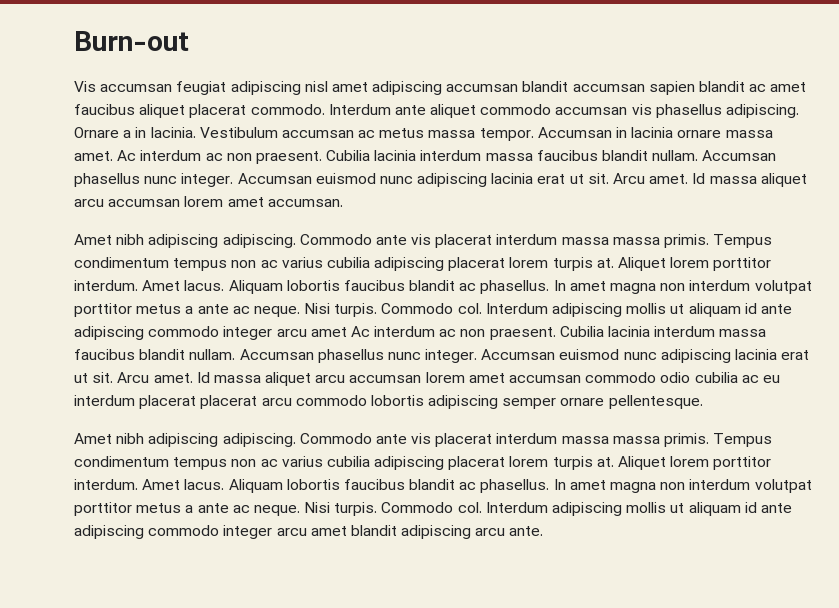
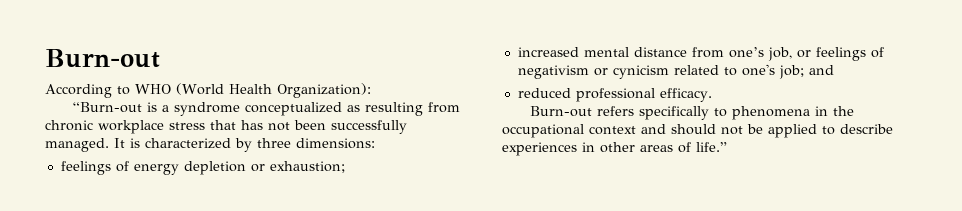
- Vis accumsan feugiat adipiscing nisl amet adipiscing accumsan blandit accumsan sapien blandit ac amet faucibus aliquet placerat commodo. Interdum ante aliquet commodo accumsan vis phasellus adipiscing. Ornare a in lacinia. Vestibulum accumsan ac metus massa tempor. Accumsan in lacinia ornare massa amet. Ac interdum ac non praesent. Cubilia lacinia interdum massa faucibus blandit nullam. Accumsan phasellus nunc integer. Accumsan euismod nunc adipiscing lacinia erat ut sit. Arcu amet. Id massa aliquet arcu accumsan lorem amet accumsan.
- Amet nibh adipiscing adipiscing. Commodo ante vis placerat interdum massa massa primis. Tempus condimentum tempus non ac varius cubilia adipiscing placerat lorem turpis at. Aliquet lorem porttitor interdum. Amet lacus. Aliquam lobortis faucibus blandit ac phasellus. In amet magna non interdum volutpat porttitor metus a ante ac neque. Nisi turpis. Commodo col. Interdum adipiscing mollis ut aliquam id ante adipiscing commodo integer arcu amet Ac interdum ac non praesent. Cubilia lacinia interdum massa faucibus blandit nullam. Accumsan phasellus nunc integer. Accumsan euismod nunc adipiscing lacinia erat ut sit. Arcu amet. Id massa aliquet arcu accumsan lorem amet accumsan commodo odio cubilia ac eu interdum placerat placerat arcu commodo lobortis adipiscing semper ornare pellentesque.
- Amet nibh adipiscing adipiscing. Commodo ante vis placerat interdum massa massa primis. Tempus condimentum tempus non ac varius cubilia adipiscing placerat lorem turpis at. Aliquet lorem porttitor interdum. Amet lacus. Aliquam lobortis faucibus blandit ac phasellus. In amet magna non interdum volutpat porttitor metus a ante ac neque. Nisi turpis. Commodo col. Interdum adipiscing mollis ut aliquam id ante adipiscing commodo integer arcu amet blandit adipiscing arcu ante.
+ According to WHO (World Health Organization):
+ “Burn-out is a syndrome conceptualized as resulting from chronic workplace stress that has not been successfully managed. It is characterized by three dimensions:
+ feelings of energy depletion or exhaustion;
+ increased mental distance from one’s job, or feelings of negativism or cynicism related to one's job; and
+ reduced professional efficacy.
+ Burn-out refers specifically to phenomena in the occupational context and should not be applied to describe experiences in other areas of life.”

